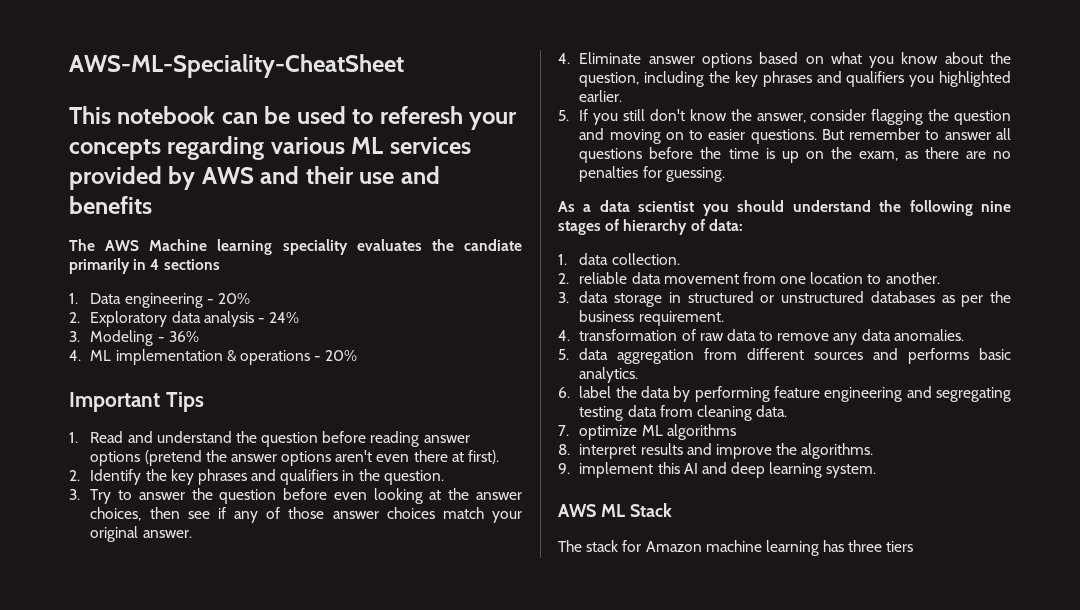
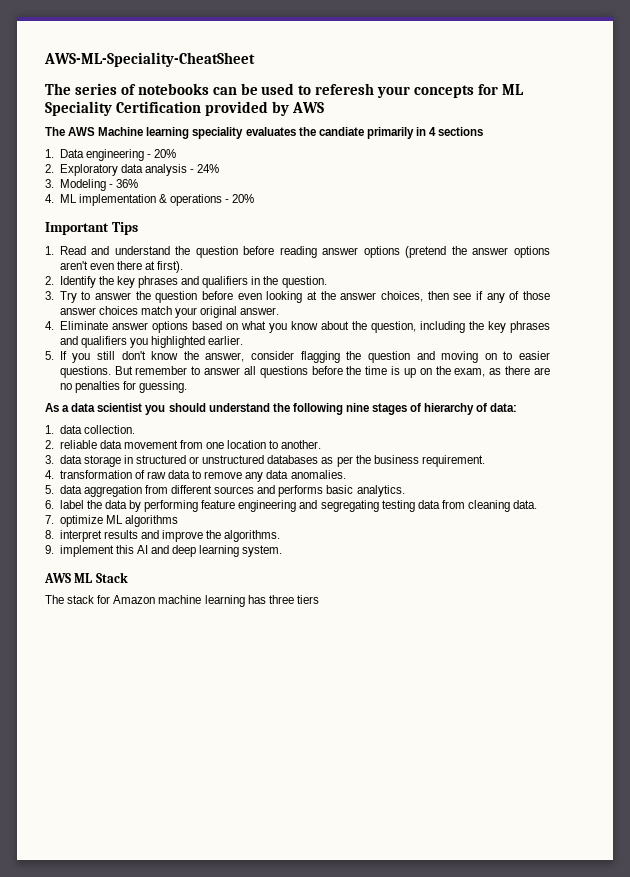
- This notebook can be used to referesh your concepts regarding various ML services provided by AWS and their use and benefits
+ The series of notebooks can be used to referesh your concepts for ML Speciality Certification provided by AWS

